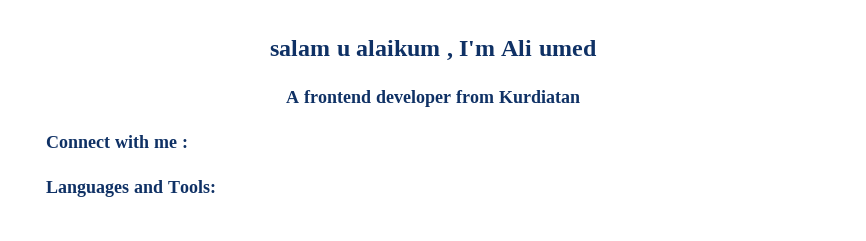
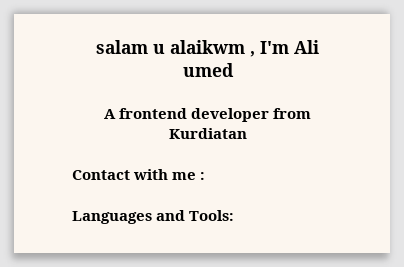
- salam u alaikum , I'm Ali umed
+ salam u alaikwm , I'm Ali umed
- Connect with me :
+ Contact with me :

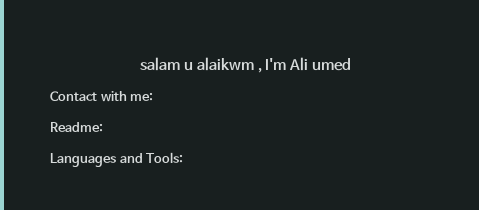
- A frontend developer from Kurdiatan
- Contact with me :
+ Contact with me:
+ Readme:

